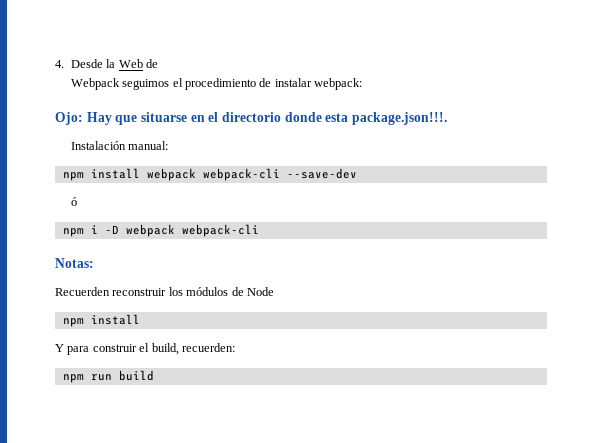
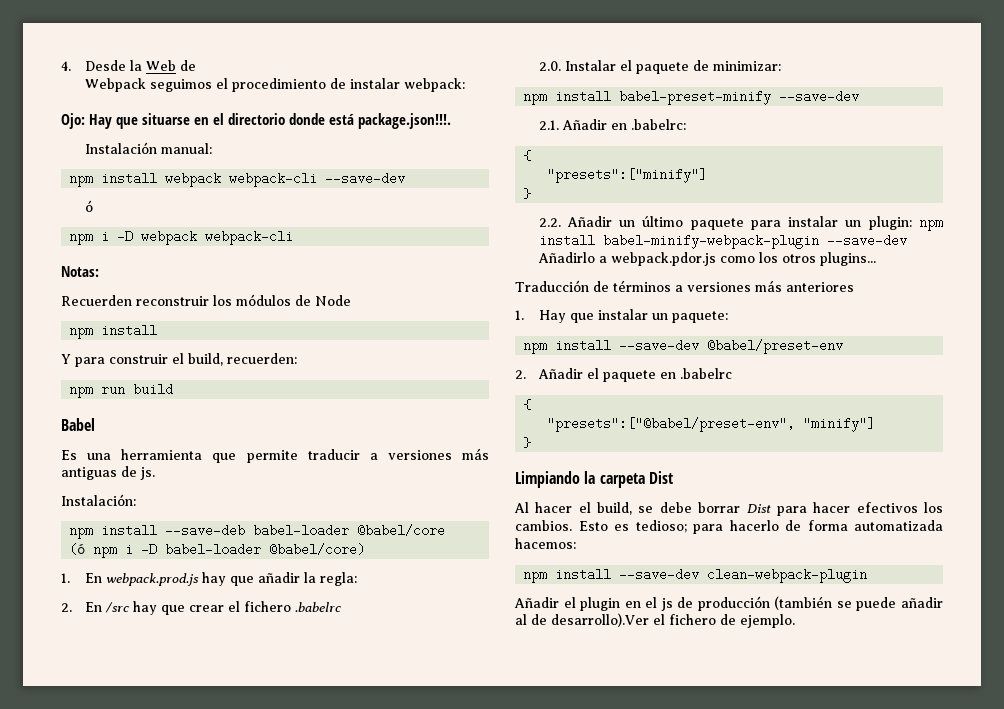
- Ojo: Hay que situarse en el directorio donde esta package.json!!!.
+ Ojo: Hay que situarse en el directorio donde está package.json!!!.
+ Babel
+ Es una herramienta que permite traducir a versiones más antiguas de js.
+ Instalación:
+ npm install --save-deb babel-loader @babel/core
+ (ó npm i -D babel-loader @babel/core)
+ 1. En webpack.prod.js hay que añadir la regla:
+ 2. En /src hay que crear el fichero .babelrc
+ 2.0. Instalar el paquete de minimizar:
+ npm install babel-preset-minify --save-dev
+ 2.1. Añadir en .babelrc:
+ {
+ "presets":["minify"]
+ }
+ 2.2. Añadir un último paquete para instalar un plugin: npm install babel-minify-webpack-plugin --save-dev Añadirlo a webpack.pdor.js como los otros plugins...
+ Traducción de términos a versiones más anteriores
+ 1. Hay que instalar un paquete:
+ npm install --save-dev @babel/preset-env
+ 2. Añadir el paquete en .babelrc
+ {
+ "presets":["@babel/preset-env", "minify"]
+ }
+ Limpiando la carpeta Dist
+ Al hacer el build, se debe borrar Dist para hacer efectivos los cambios. Esto es tedioso; para hacerlo de forma automatizada hacemos:
+ npm install --save-dev clean-webpack-plugin
+ Añadir el plugin en el js de producción (también se puede añadir al de desarrollo).Ver el fichero de ejemplo.

